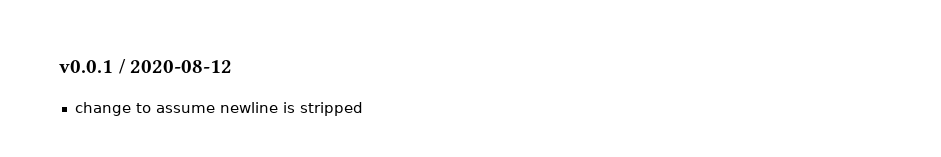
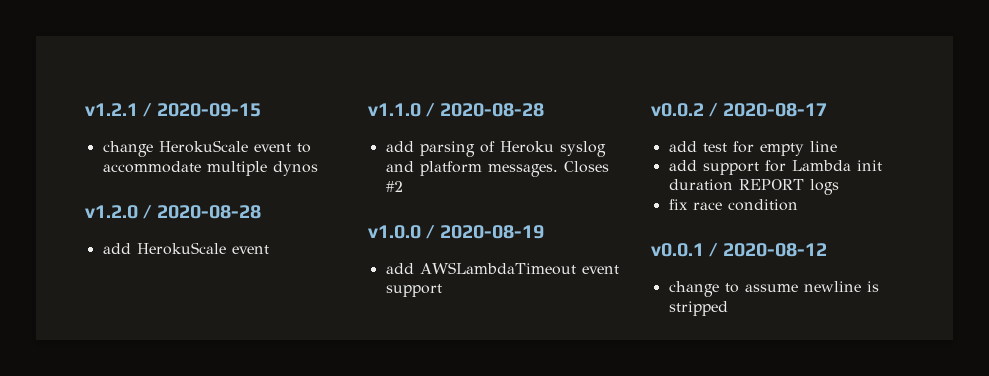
+ v1.2.1 / 2020-09-15
+ change HerokuScale event to accommodate multiple dynos
+ v1.2.0 / 2020-08-28
+ add HerokuScale event
+ v1.1.0 / 2020-08-28
+ add parsing of Heroku syslog and platform messages. Closes #2
+ v1.0.0 / 2020-08-19
+ add AWSLambdaTimeout event support
+ v0.0.2 / 2020-08-17
+ add test for empty line
+ add support for Lambda init duration REPORT logs
+ fix race condition

